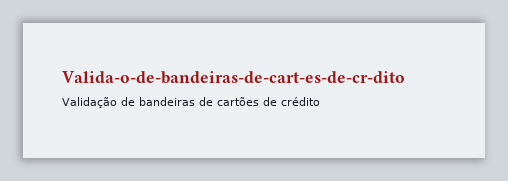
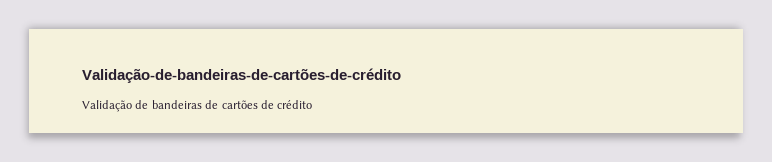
- Valida-o-de-bandeiras-de-cart-es-de-cr-dito
+ Validação-de-bandeiras-de-cartões-de-crédito

